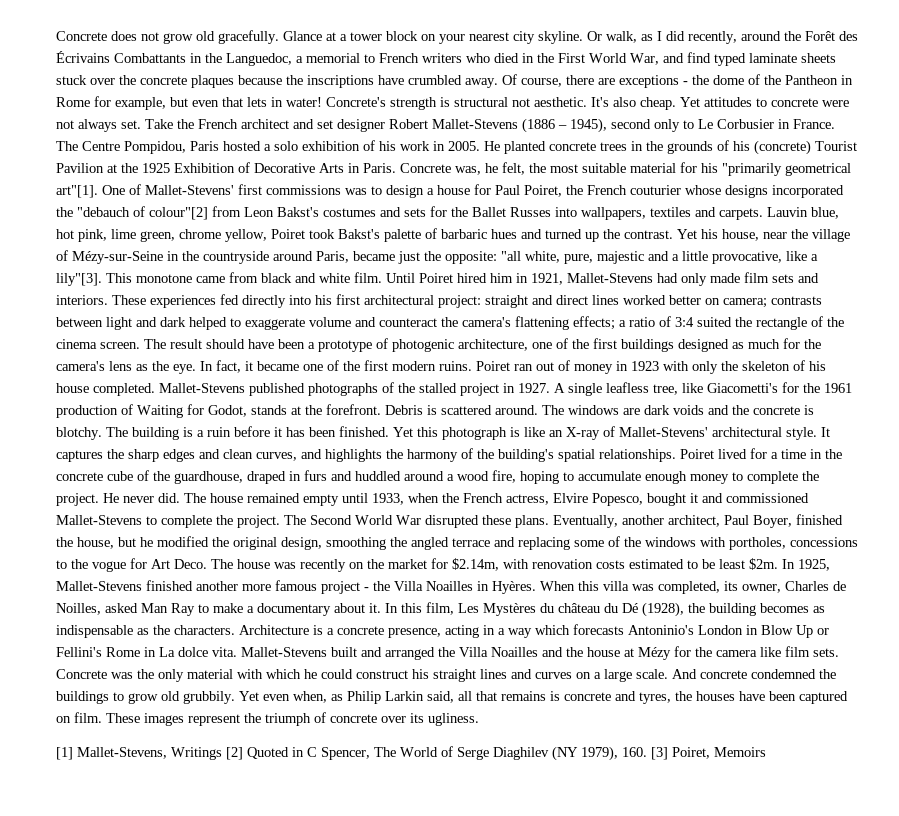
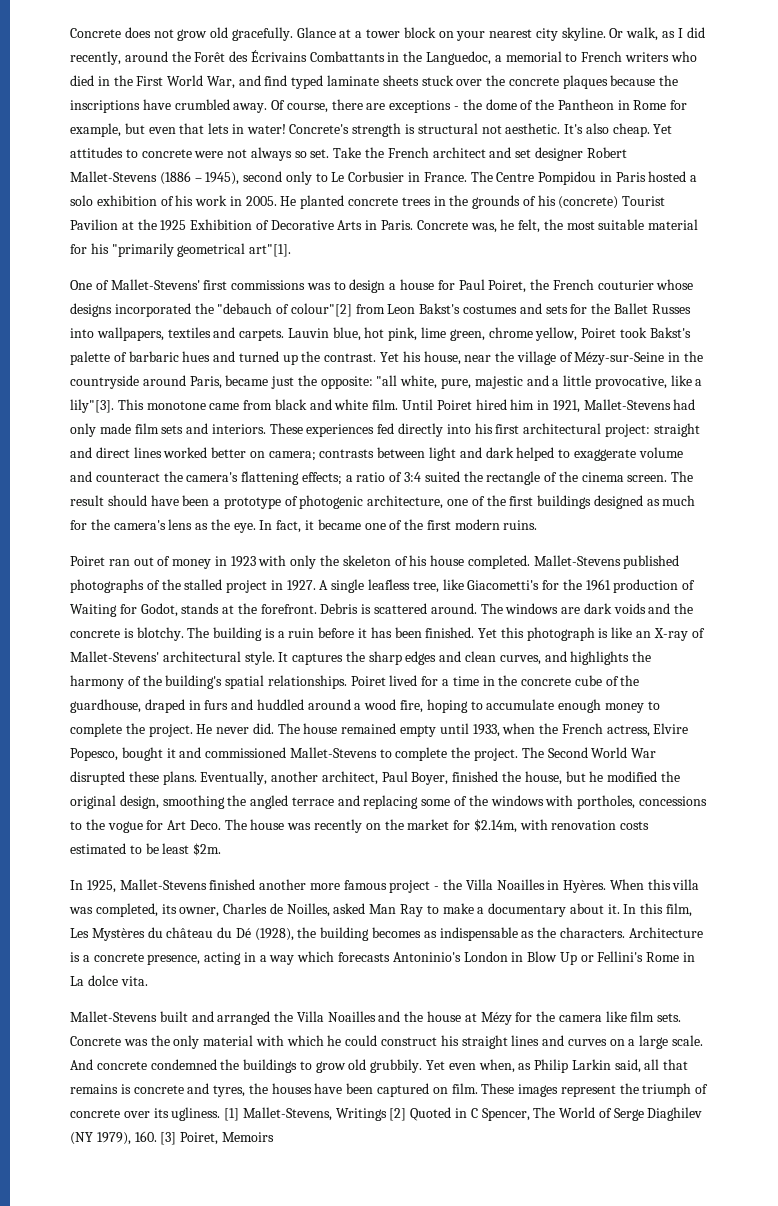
- Yet attitudes to concrete were not always set.
+ Yet attitudes to concrete were not always so set.
- The Centre Pompidou, Paris hosted a solo exhibition of his work in 2005.
+ The Centre Pompidou in Paris hosted a solo exhibition of his work in 2005.
- Concrete was, he felt, the most suitable material for his "primarily geometrical art"[1]. One of Mallet-Stevens' first commissions was to design a house for Paul Poiret, the French couturier whose designs incorporated the "debauch of colour"[2] from Leon Bakst's costumes and sets for the Ballet Russes into wallpapers, textiles and carpets.
+ Concrete was, he felt, the most suitable material for his "primarily geometrical art"[1].
+ One of Mallet-Stevens' first commissions was to design a house for Paul Poiret, the French couturier whose designs incorporated the "debauch of colour"[2] from Leon Bakst's costumes and sets for the Ballet Russes into wallpapers, textiles and carpets.
- In fact, it became one of the first modern ruins. Poiret ran out of money in 1923 with only the skeleton of his house completed.
+ In fact, it became one of the first modern ruins.
+ Poiret ran out of money in 1923 with only the skeleton of his house completed.
- The house was recently on the market for $2.14m, with renovation costs estimated to be least $2m. In 1925, Mallet-Stevens finished another more famous project - the Villa Noailles in Hyères.
+ The house was recently on the market for $2.14m, with renovation costs estimated to be least $2m.
+ In 1925, Mallet-Stevens finished another more famous project - the Villa Noailles in Hyères.
- Architecture is a concrete presence, acting in a way which forecasts Antoninio's London in Blow Up or Fellini's Rome in La dolce vita. Mallet-Stevens built and arranged the Villa Noailles and the house at Mézy for the camera like film sets.
+ Architecture is a concrete presence, acting in a way which forecasts Antoninio's London in Blow Up or Fellini's Rome in La dolce vita.
+ Mallet-Stevens built and arranged the Villa Noailles and the house at Mézy for the camera like film sets.
- These images represent the triumph of concrete over its ugliness.
- [1] Mallet-Stevens, Writings [2] Quoted in C Spencer, The World of Serge Diaghilev (NY 1979), 160. [3] Poiret, Memoirs
+ These images represent the triumph of concrete over its ugliness. [1] Mallet-Stevens, Writings [2] Quoted in C Spencer, The World of Serge Diaghilev (NY 1979), 160. [3] Poiret, Memoirs

